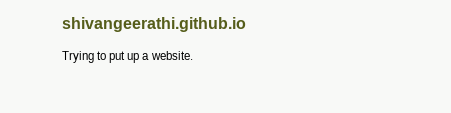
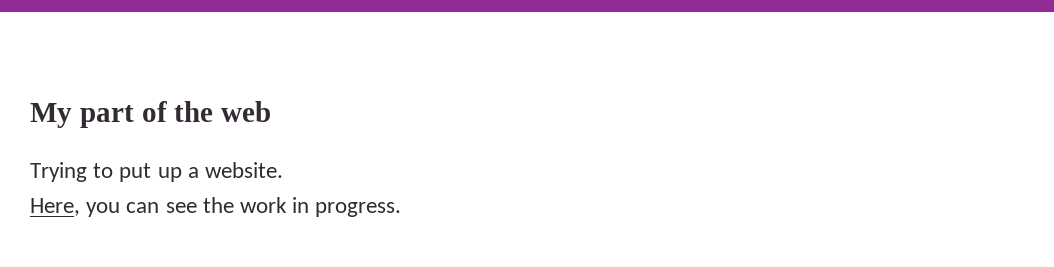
- shivangeerathi.github.io
+ My part of the web
+ Here, you can see the work in progress.

